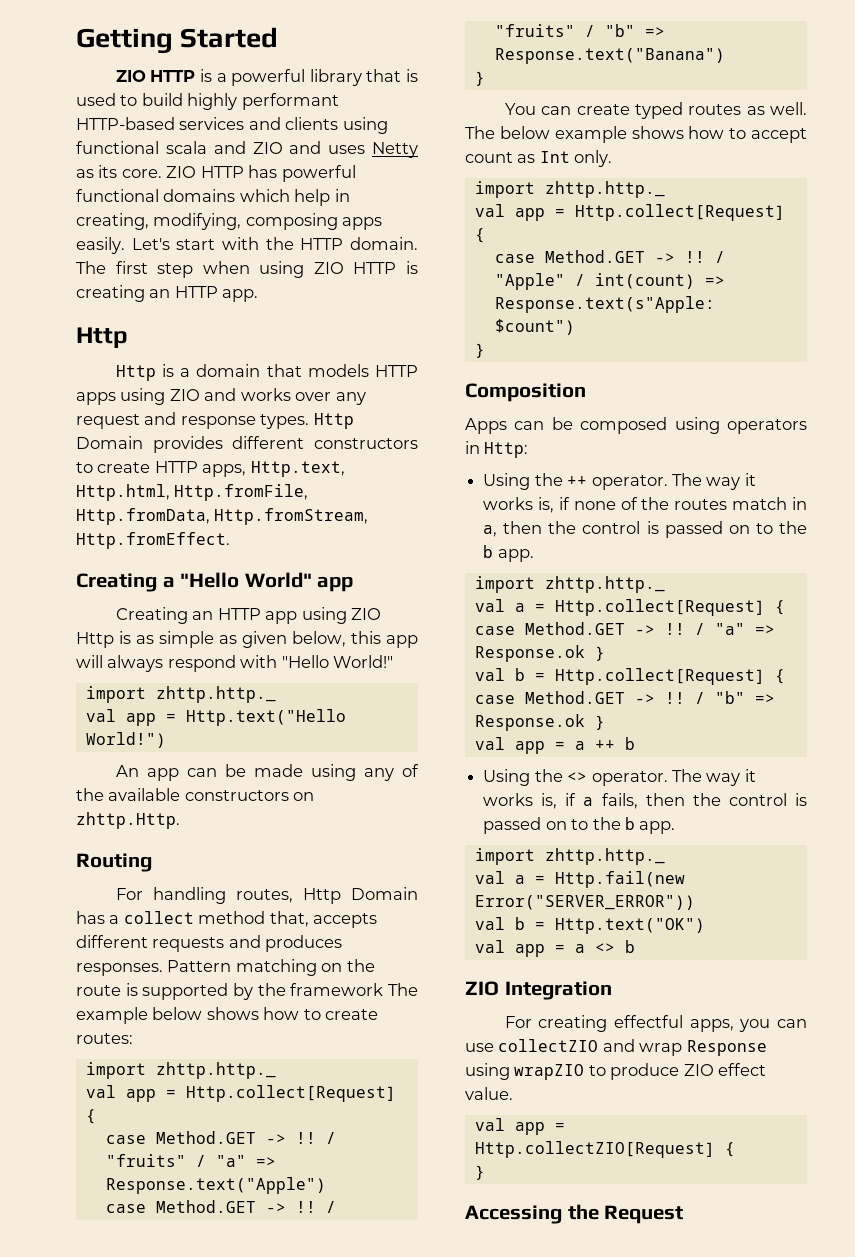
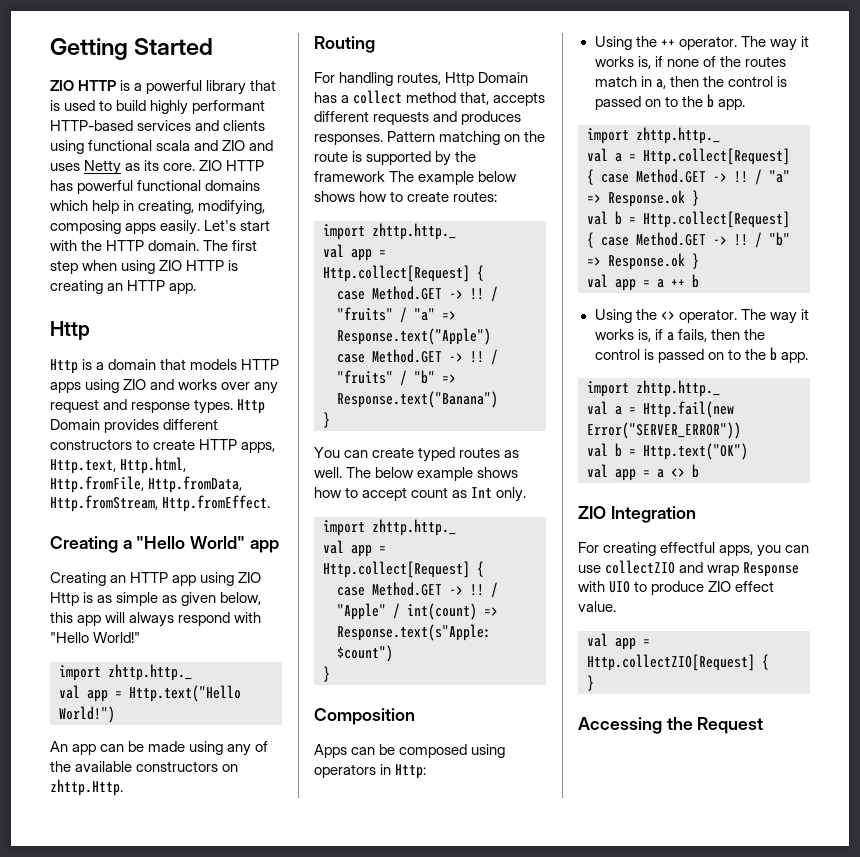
- For creating effectful apps, you can use collectZIO and wrap Response using wrapZIO to produce ZIO effect value.
+ For creating effectful apps, you can use collectZIO and wrap Response with UIO to produce ZIO effect value.

